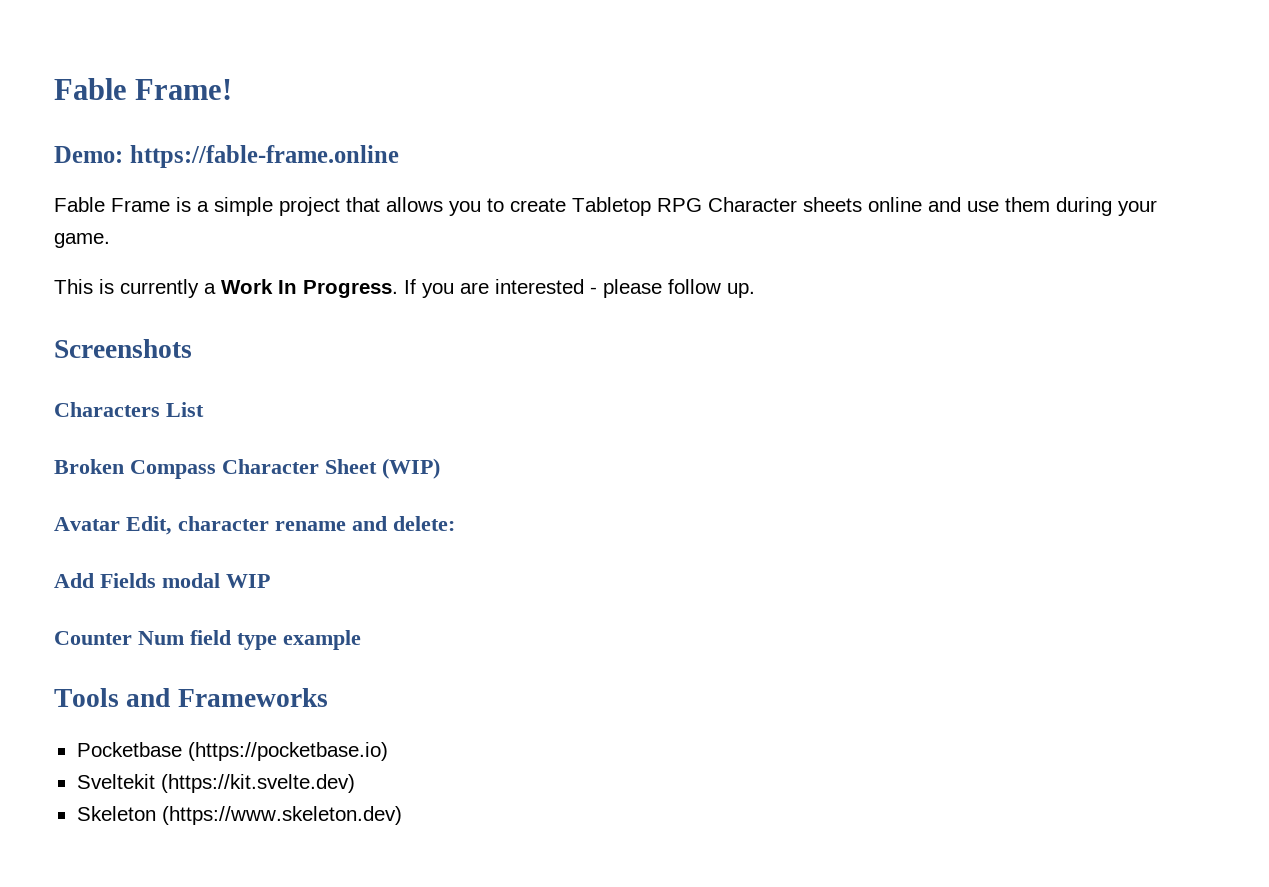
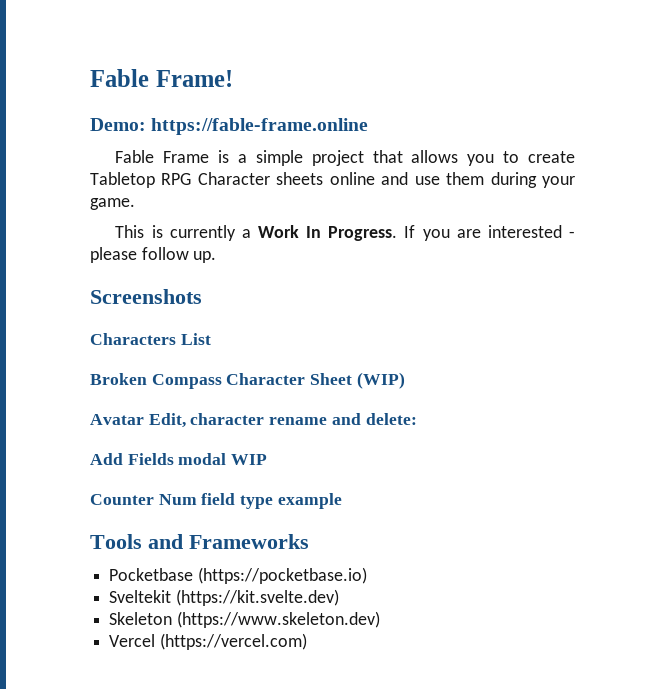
+ Vercel (https://vercel.com)

